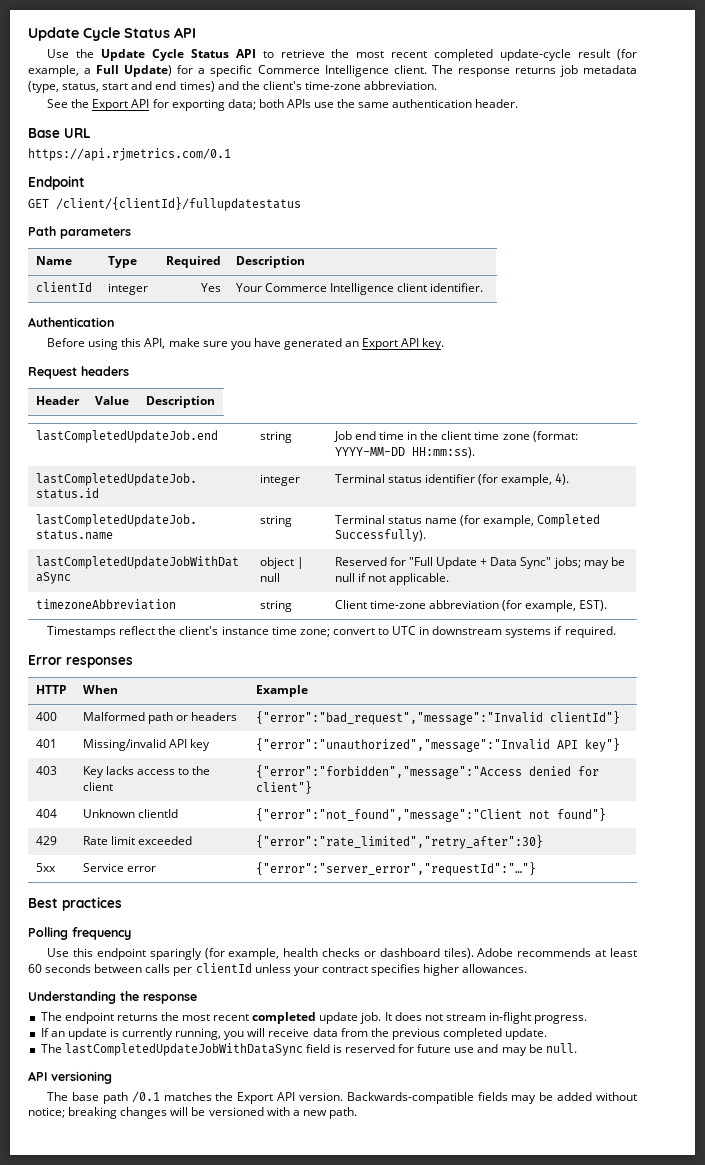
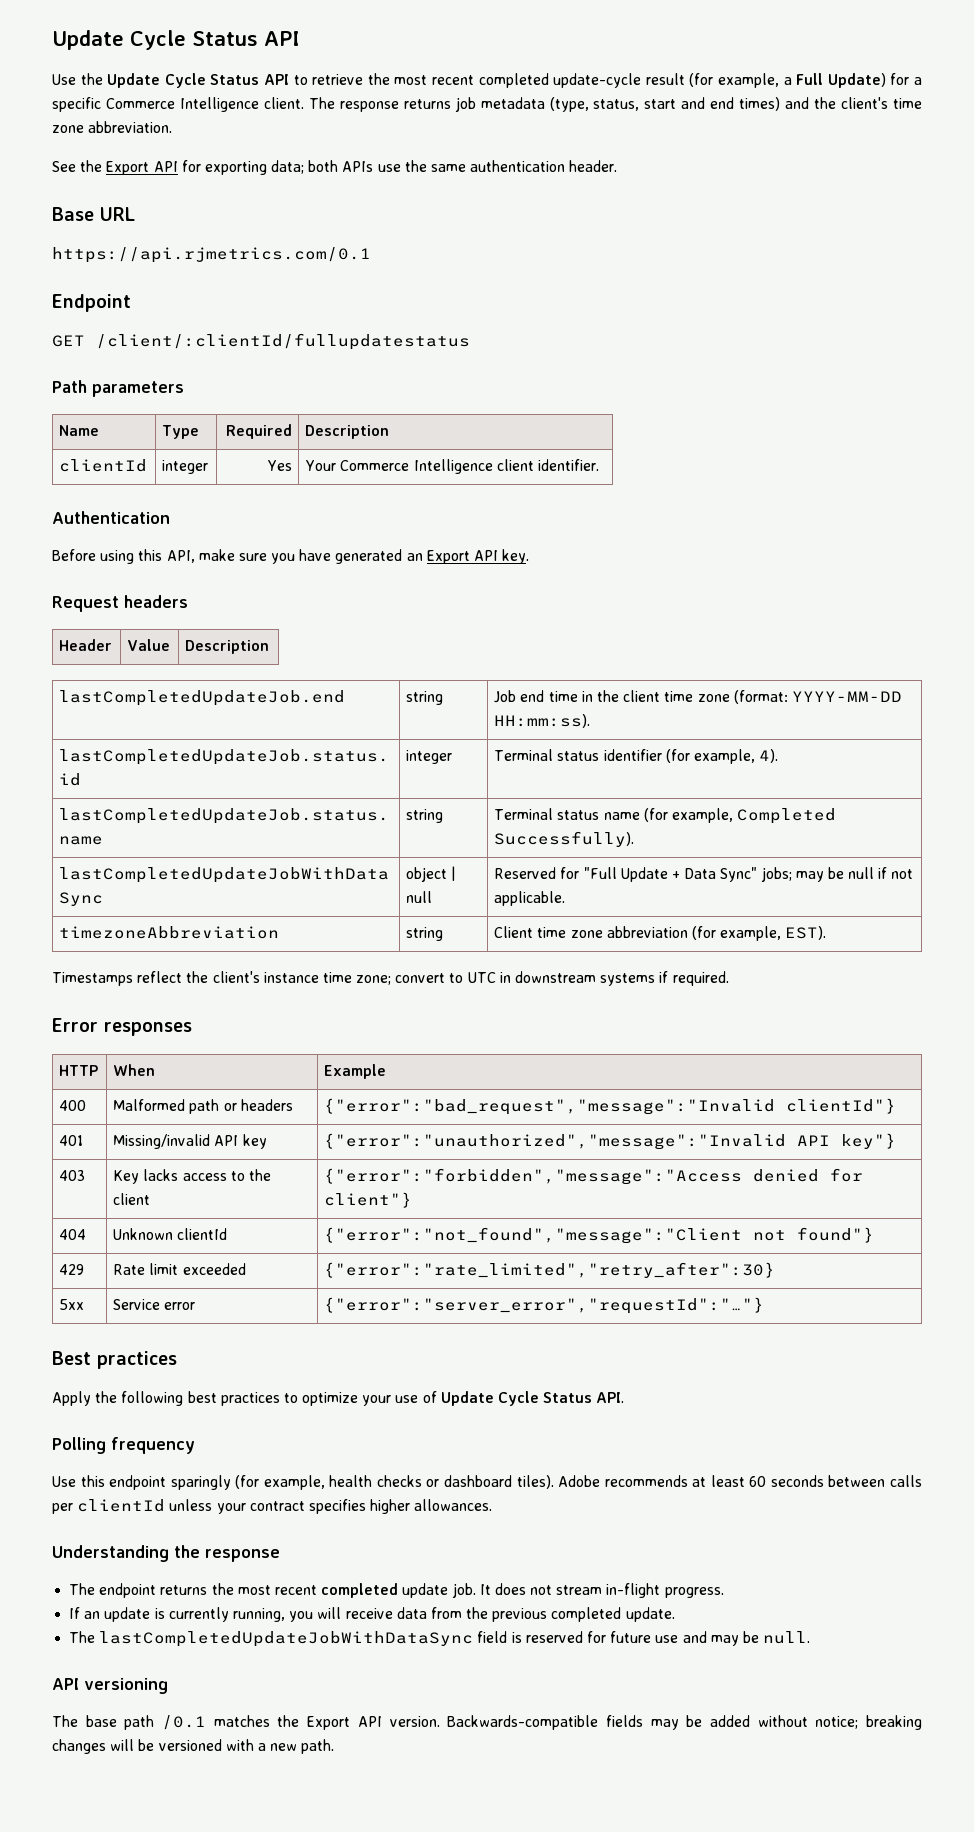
- The response returns job metadata (type, status, start and end times) and the client's time-zone abbreviation.
+ The response returns job metadata (type, status, start and end times) and the client's time zone abbreviation.
- GET /client/{clientId}/fullupdatestatus
+ GET /client/:clientId/fullupdatestatus
- timezoneAbbreviation | string | Client time-zone abbreviation (for example, EST).
+ timezoneAbbreviation | string | Client time zone abbreviation (for example, EST).
+ Apply the following best practices to optimize your use of Update Cycle Status API.

